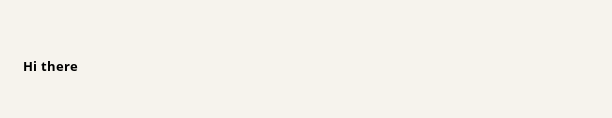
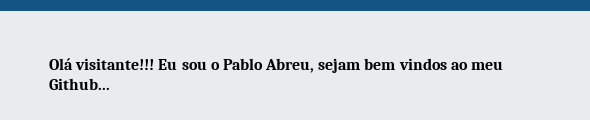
- Hi there
+ Olá visitante!!! Eu sou o Pablo Abreu, sejam bem vindos ao meu Github...

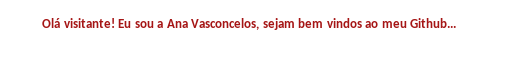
- Olá visitante!!!
+ Olá visitante!
- Eu sou o Pablo Abreu, sejam bem vindos ao meu Github...
+ Eu sou a Ana Vasconcelos, sejam bem vindos ao meu Github...

